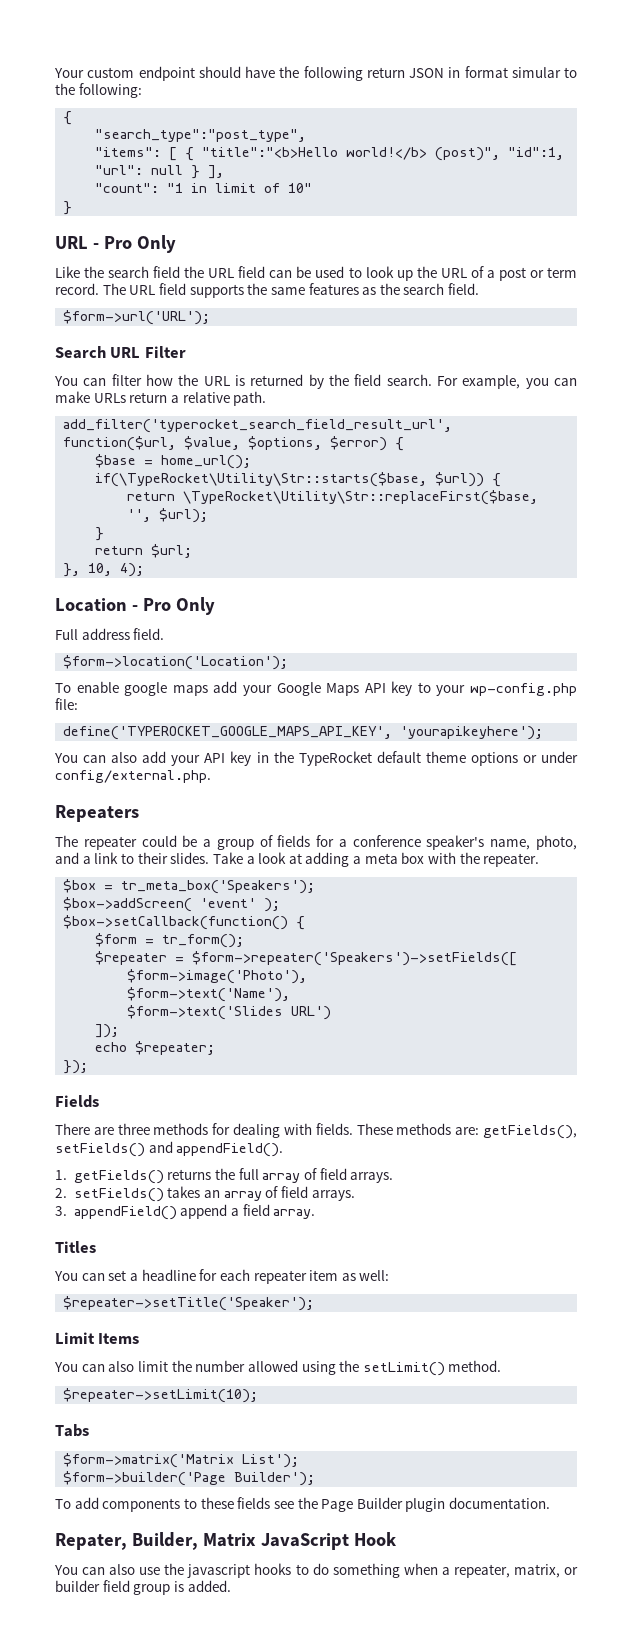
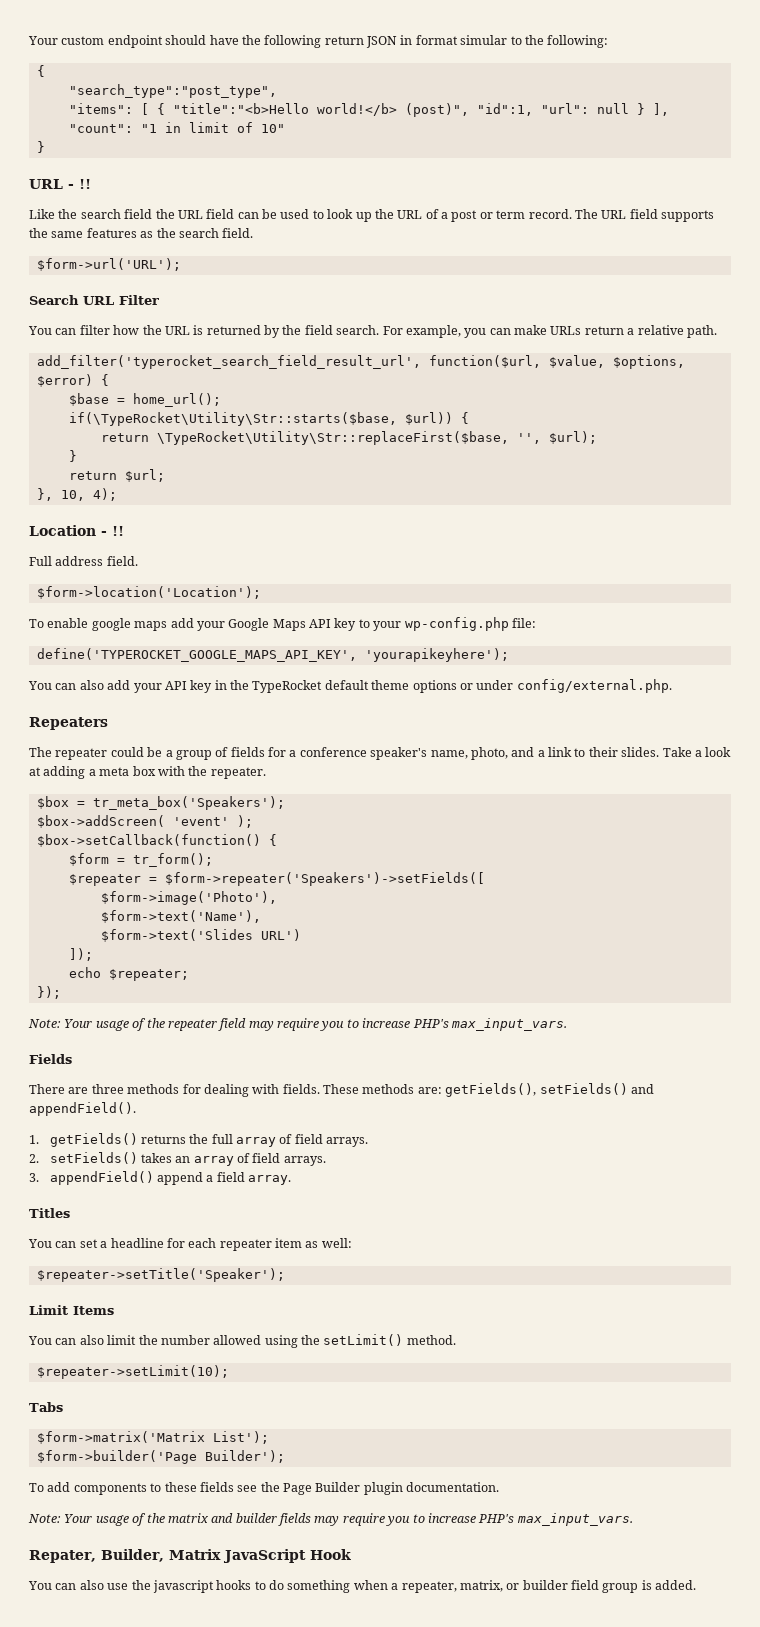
- URL - Pro Only
+ URL - !!
- Location - Pro Only
+ Location - !!
+ Note: Your usage of the repeater field may require you to increase PHP's max_input_vars.
+ Note: Your usage of the matrix and builder fields may require you to increase PHP's max_input_vars.

